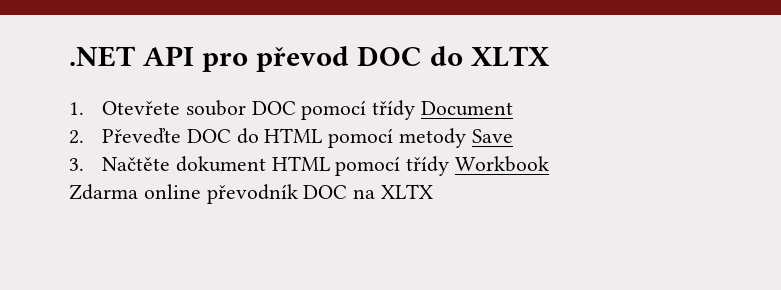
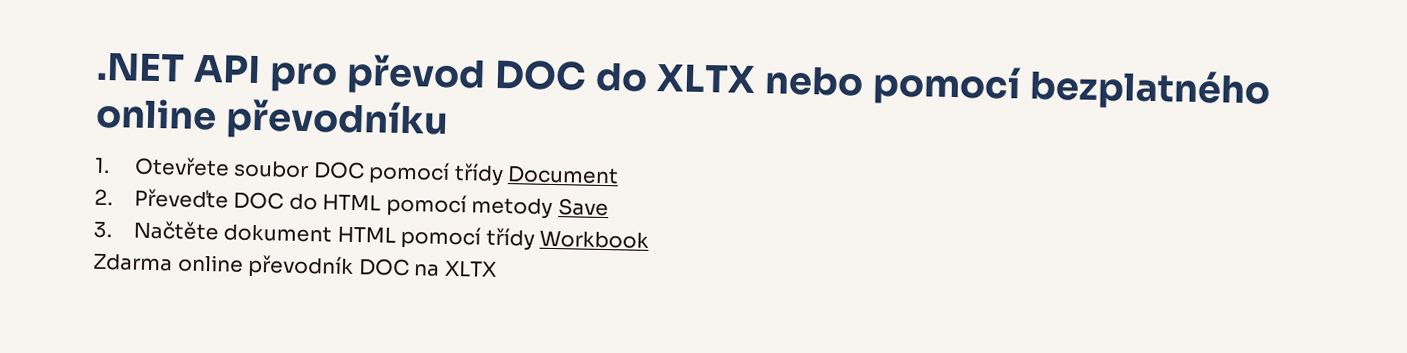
- .NET API pro převod DOC do XLTX
+ .NET API pro převod DOC do XLTX nebo pomocí bezplatného online převodníku

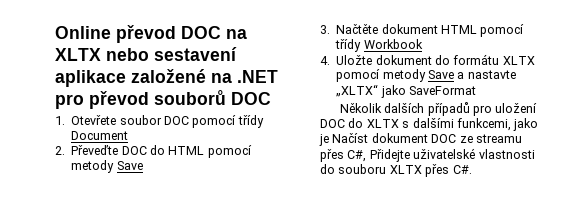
- .NET API pro převod DOC do XLTX nebo pomocí bezplatného online převodníku
+ Online převod DOC na XLTX nebo sestavení aplikace založené na .NET pro převod souborů DOC
- Zdarma online převodník DOC na XLTX
+ 4. Uložte dokument do formátu XLTX pomocí metody Save a nastavte „XLTX“ jako SaveFormat
+ Několik dalších případů pro uložení DOC do XLTX s dalšími funkcemi, jako je Načíst dokument DOC ze streamu přes C#, Přidejte uživatelské vlastnosti do souboru XLTX přes C#.

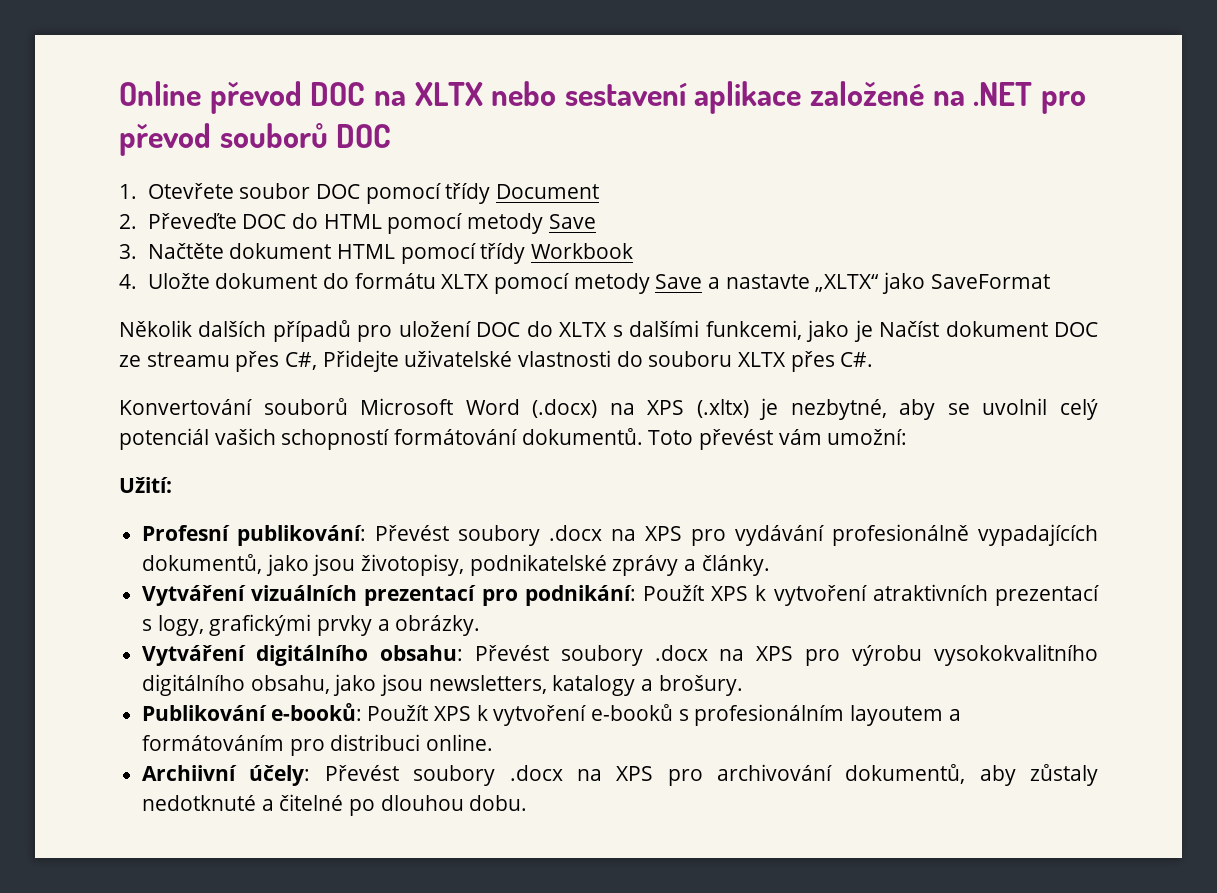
+ Konvertování souborů Microsoft Word (.docx) na XPS (.xltx) je nezbytné, aby se uvolnil celý potenciál vašich schopností formátování dokumentů. Toto převést vám umožní:
+ Užití:
+ Profesní publikování: Převést soubory .docx na XPS pro vydávání profesionálně vypadajících dokumentů, jako jsou životopisy, podnikatelské zprávy a články.
+ Vytváření vizuálních prezentací pro podnikání: Použít XPS k vytvoření atraktivních prezentací s logy, grafickými prvky a obrázky.
+ Vytváření digitálního obsahu: Převést soubory .docx na XPS pro výrobu vysokokvalitního digitálního obsahu, jako jsou newsletters, katalogy a brošury.
+ Publikování e-booků: Použít XPS k vytvoření e-booků s profesionálním layoutem a formátováním pro distribuci online.
+ Archiivní účely: Převést soubory .docx na XPS pro archivování dokumentů, aby zůstaly nedotknuté a čitelné po dlouhou dobu.

